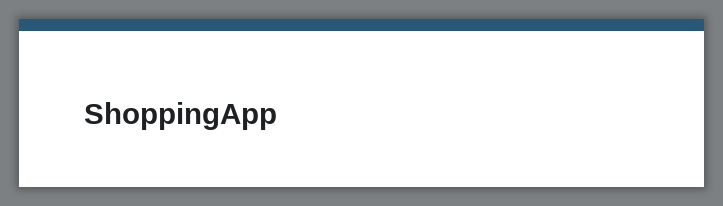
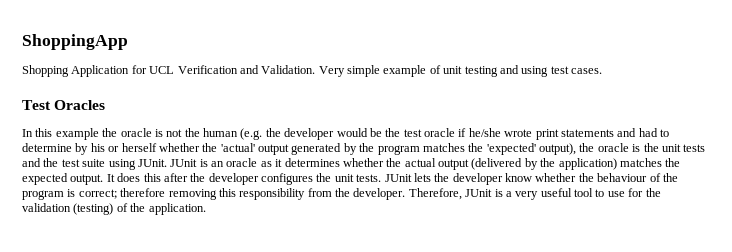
+ Shopping Application for UCL Verification and Validation. Very simple example of unit testing and using test cases.
+ Test Oracles
+ In this example the oracle is not the human (e.g. the developer would be the test oracle if he/she wrote print statements and had to determine by his or herself whether the 'actual' output generated by the program matches the 'expected' output), the oracle is the unit tests and the test suite using JUnit. JUnit is an oracle as it determines whether the actual output (delivered by the application) matches the expected output. It does this after the developer configures the unit tests. JUnit lets the developer know whether the behaviour of the program is correct; therefore removing this responsibility from the developer. Therefore, JUnit is a very useful tool to use for the validation (testing) of the application.

